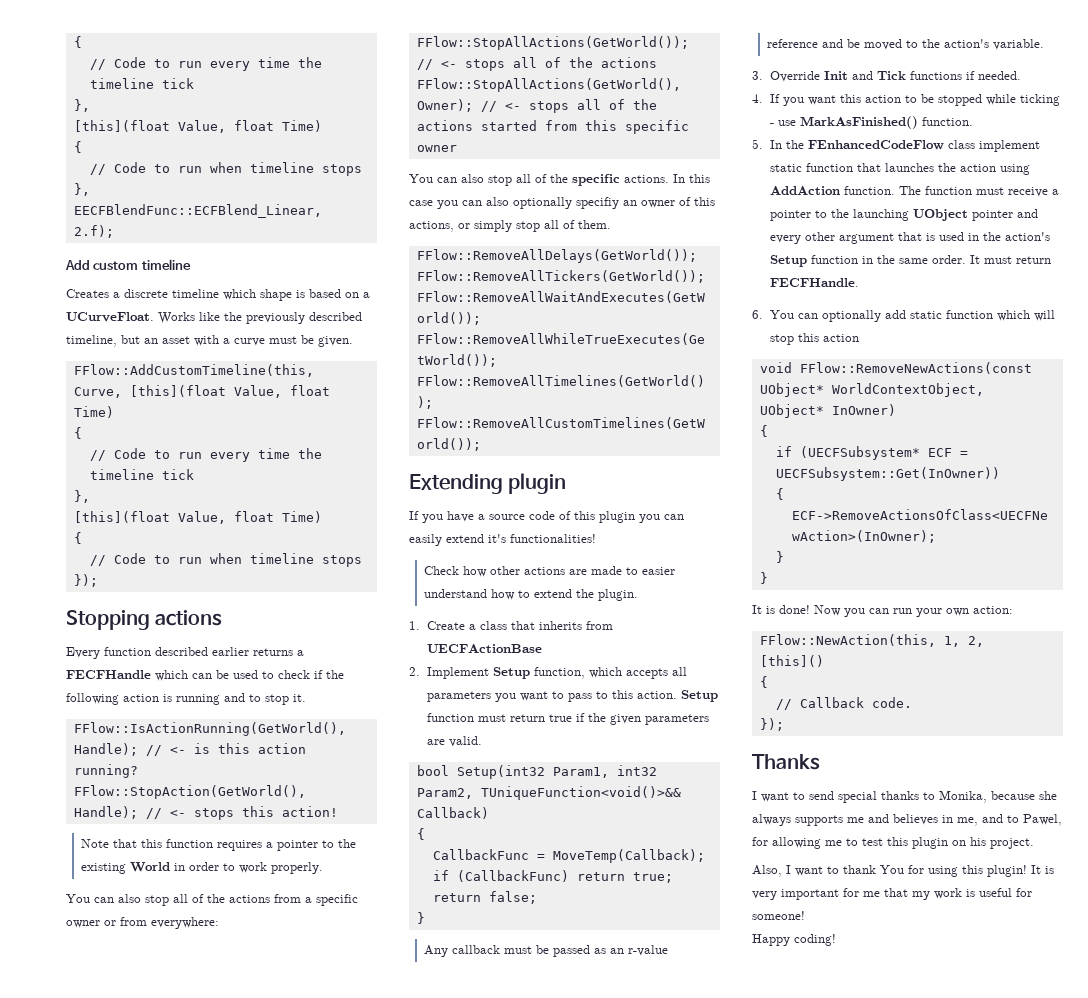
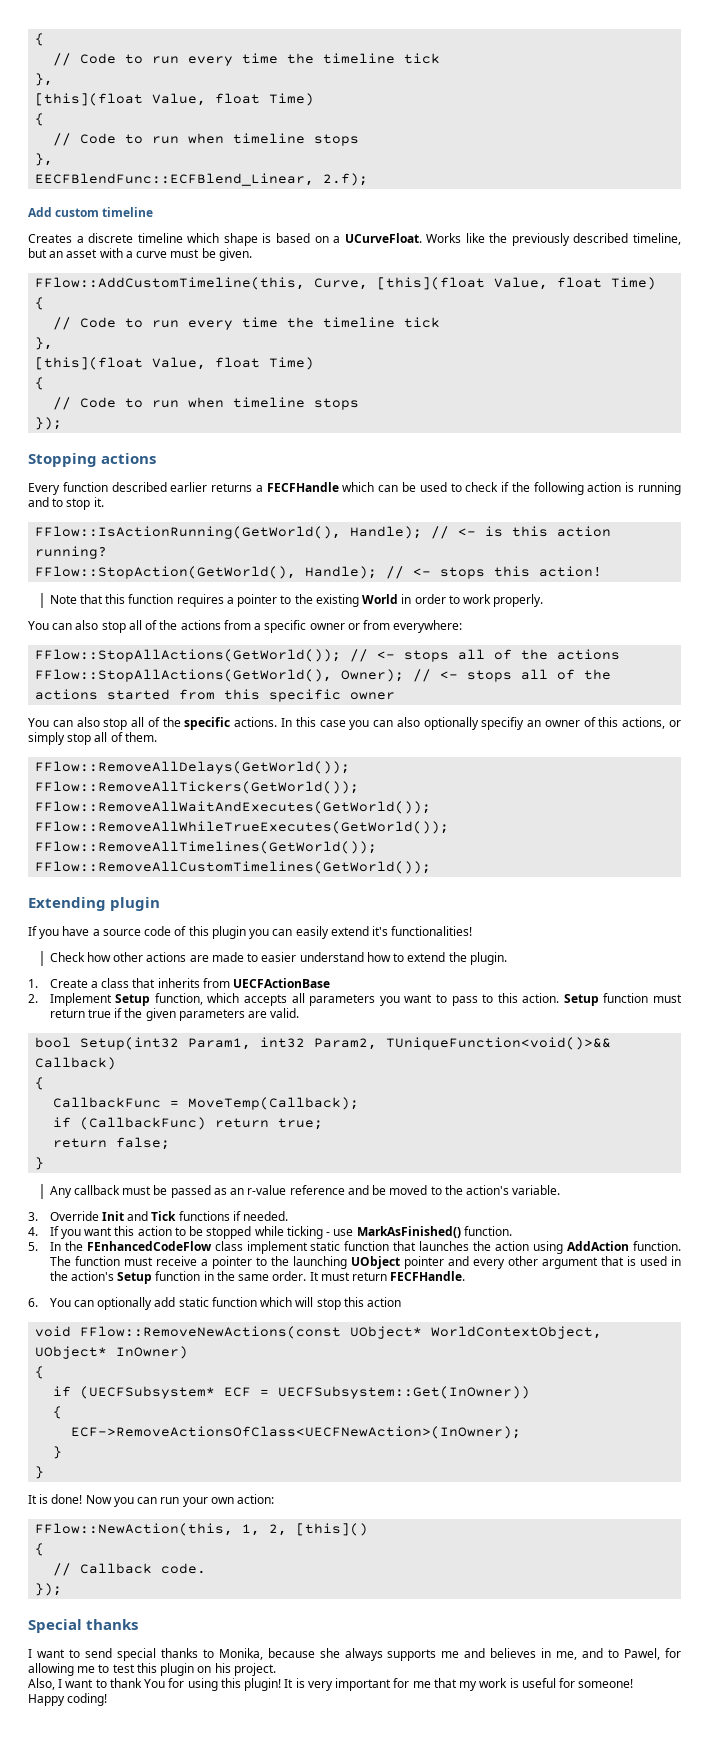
- Thanks
+ Special thanks

